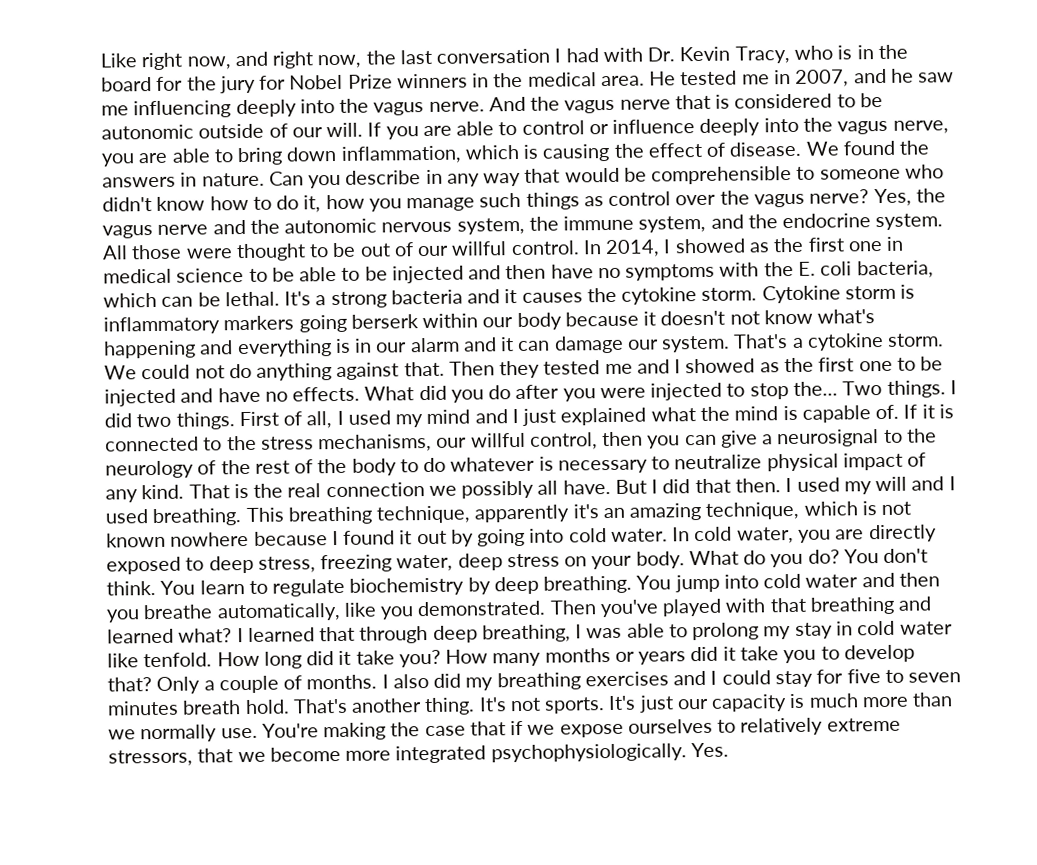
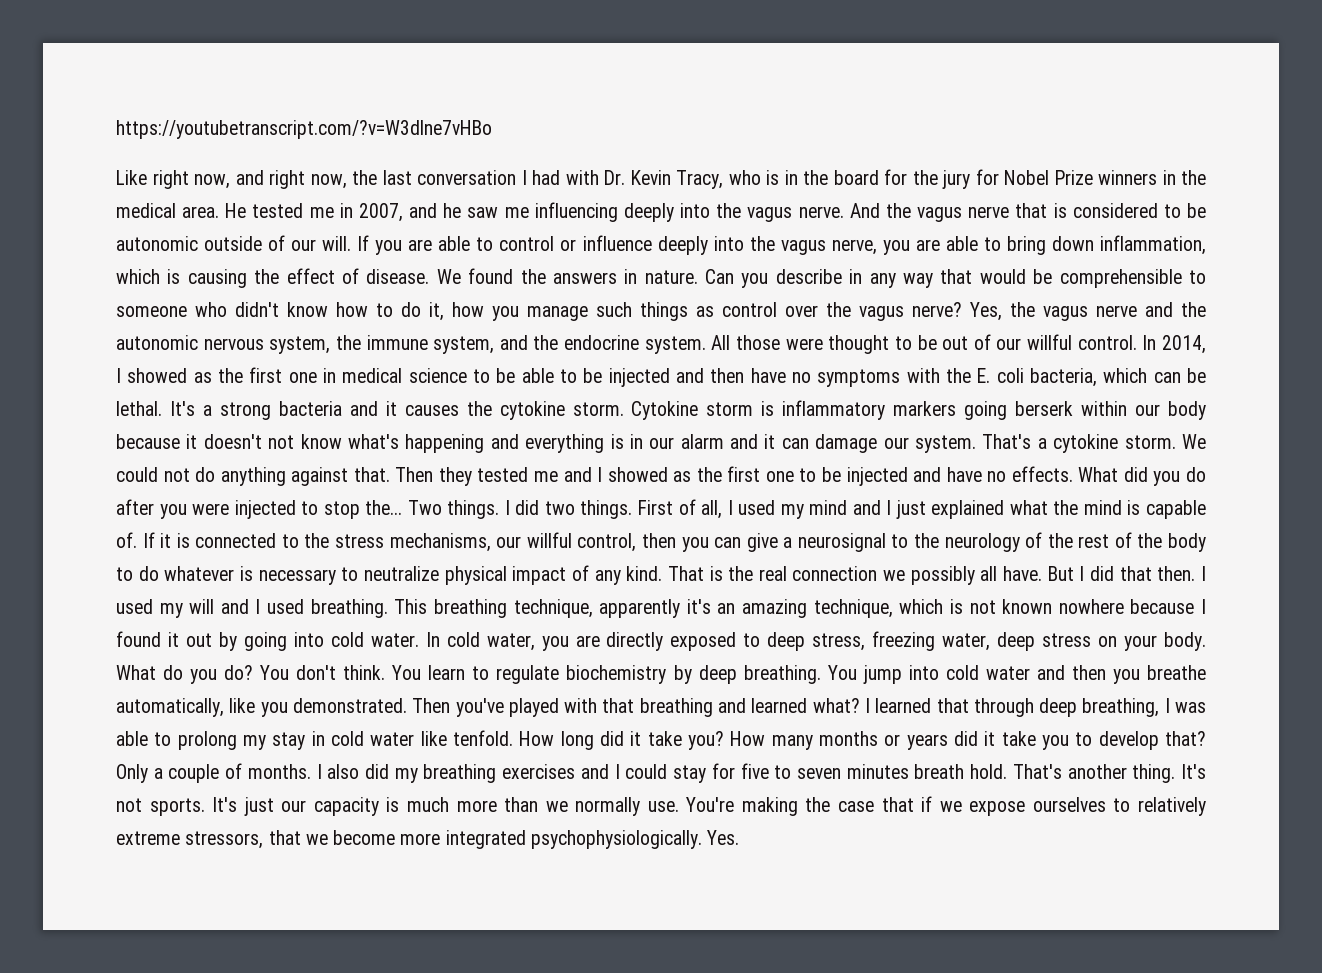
+ https://youtubetranscript.com/?v=W3dlne7vHBo

